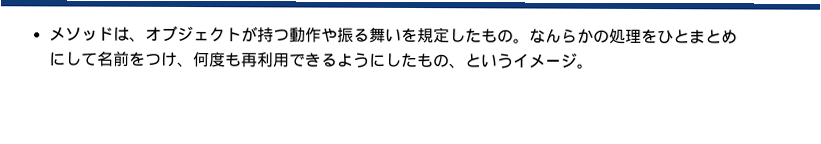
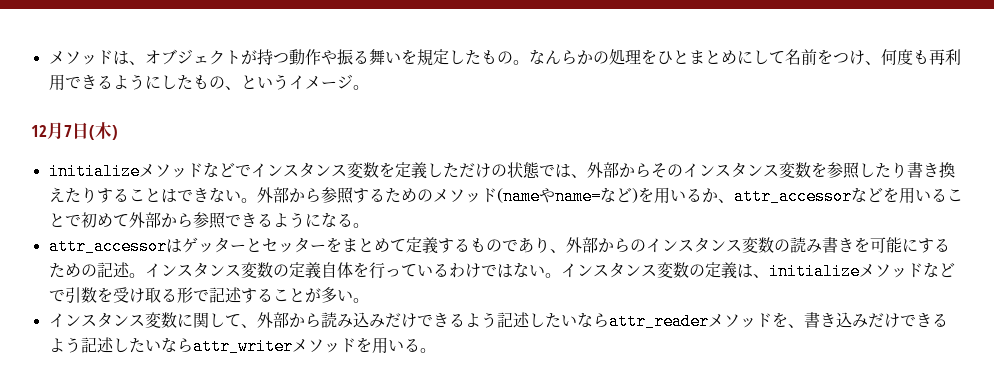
+ 12月7日(木)
+ initializeメソッドなどでインスタンス変数を定義しただけの状態では、外部からそのインスタンス変数を参照したり書き換えたりすることはできない。外部から参照するためのメソッド(nameやname=など)を用いるか、attr_accessorなどを用いることで初めて外部から参照できるようになる。
+ attr_accessorはゲッターとセッターをまとめて定義するものであり、外部からのインスタンス変数の読み書きを可能にするための記述。インスタンス変数の定義自体を行っているわけではない。インスタンス変数の定義は、initializeメソッドなどで引数を受け取る形で記述することが多い。
+ インスタンス変数に関して、外部から読み込みだけできるよう記述したいならattr_readerメソッドを、書き込みだけできるよう記述したいならattr_writerメソッドを用いる。

